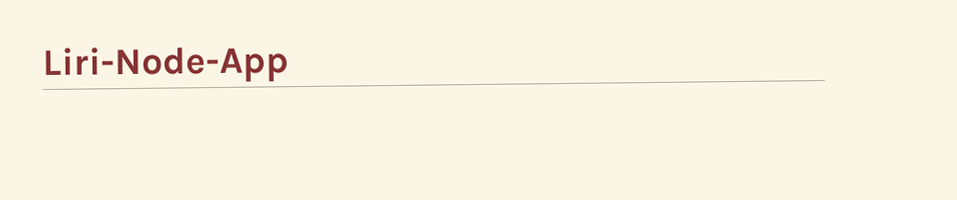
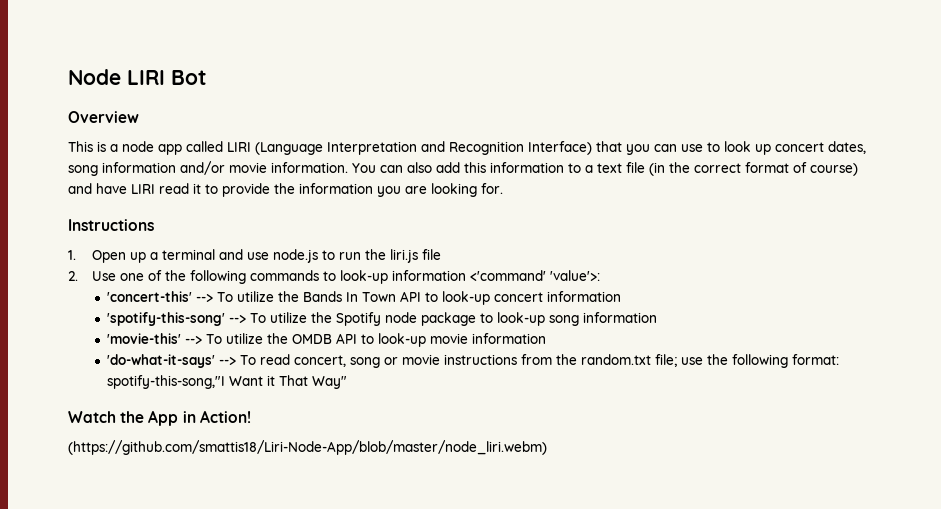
- Liri-Node-App
+ Node LIRI Bot
+ Overview
+ This is a node app called LIRI (Language Interpretation and Recognition Interface) that you can use to look up concert dates, song information and/or movie information. You can also add this information to a text file (in the correct format of course) and have LIRI read it to provide the information you are looking for.
+ Instructions
+ 1. Open up a terminal and use node.js to run the liri.js file
+ 2. Use one of the following commands to look-up information <'command' 'value'>:
+ 'concert-this' --> To utilize the Bands In Town API to look-up concert information
+ 'spotify-this-song' --> To utilize the Spotify node package to look-up song information
+ 'movie-this' --> To utilize the OMDB API to look-up movie information
+ 'do-what-it-says' --> To read concert, song or movie instructions from the random.txt file; use the following format: spotify-this-song,"I Want it That Way"
+ Watch the App in Action!
+ (https://github.com/smattis18/Liri-Node-App/blob/master/node_liri.webm)

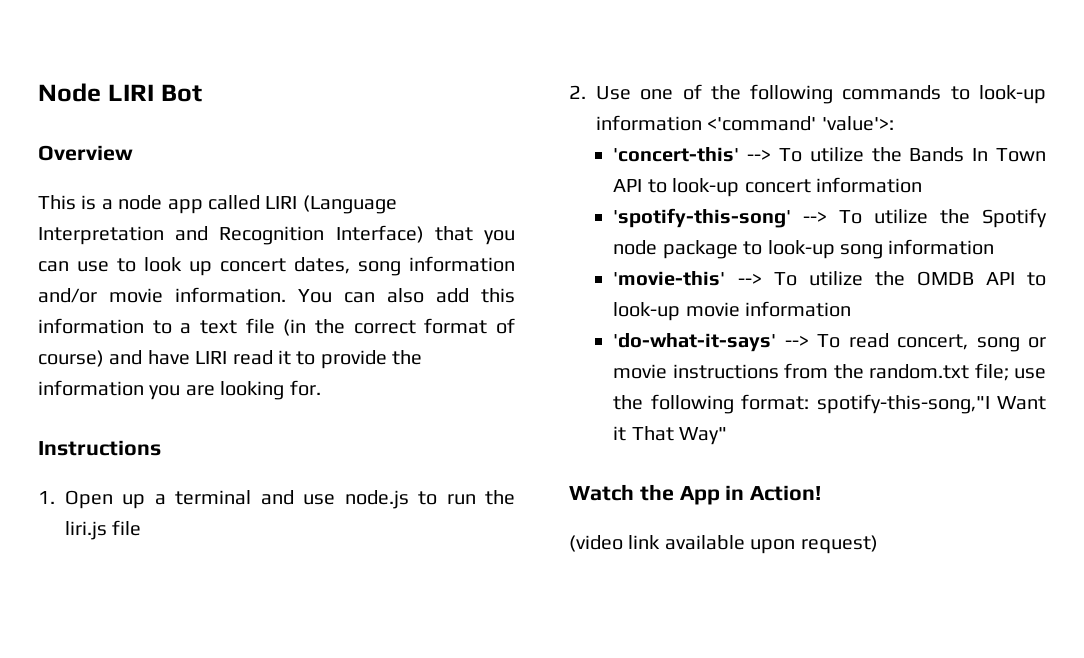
- (https://github.com/smattis18/Liri-Node-App/blob/master/node_liri.webm)
+ (video link available upon request)

